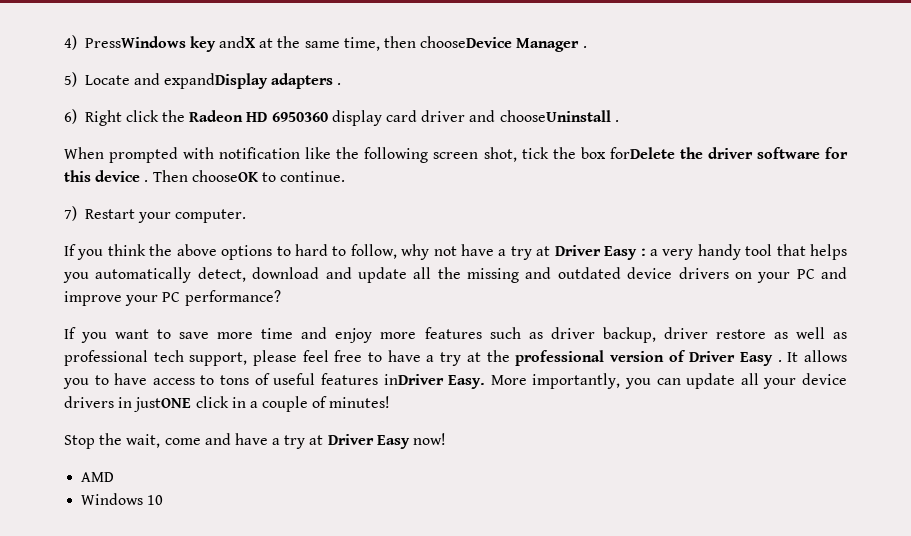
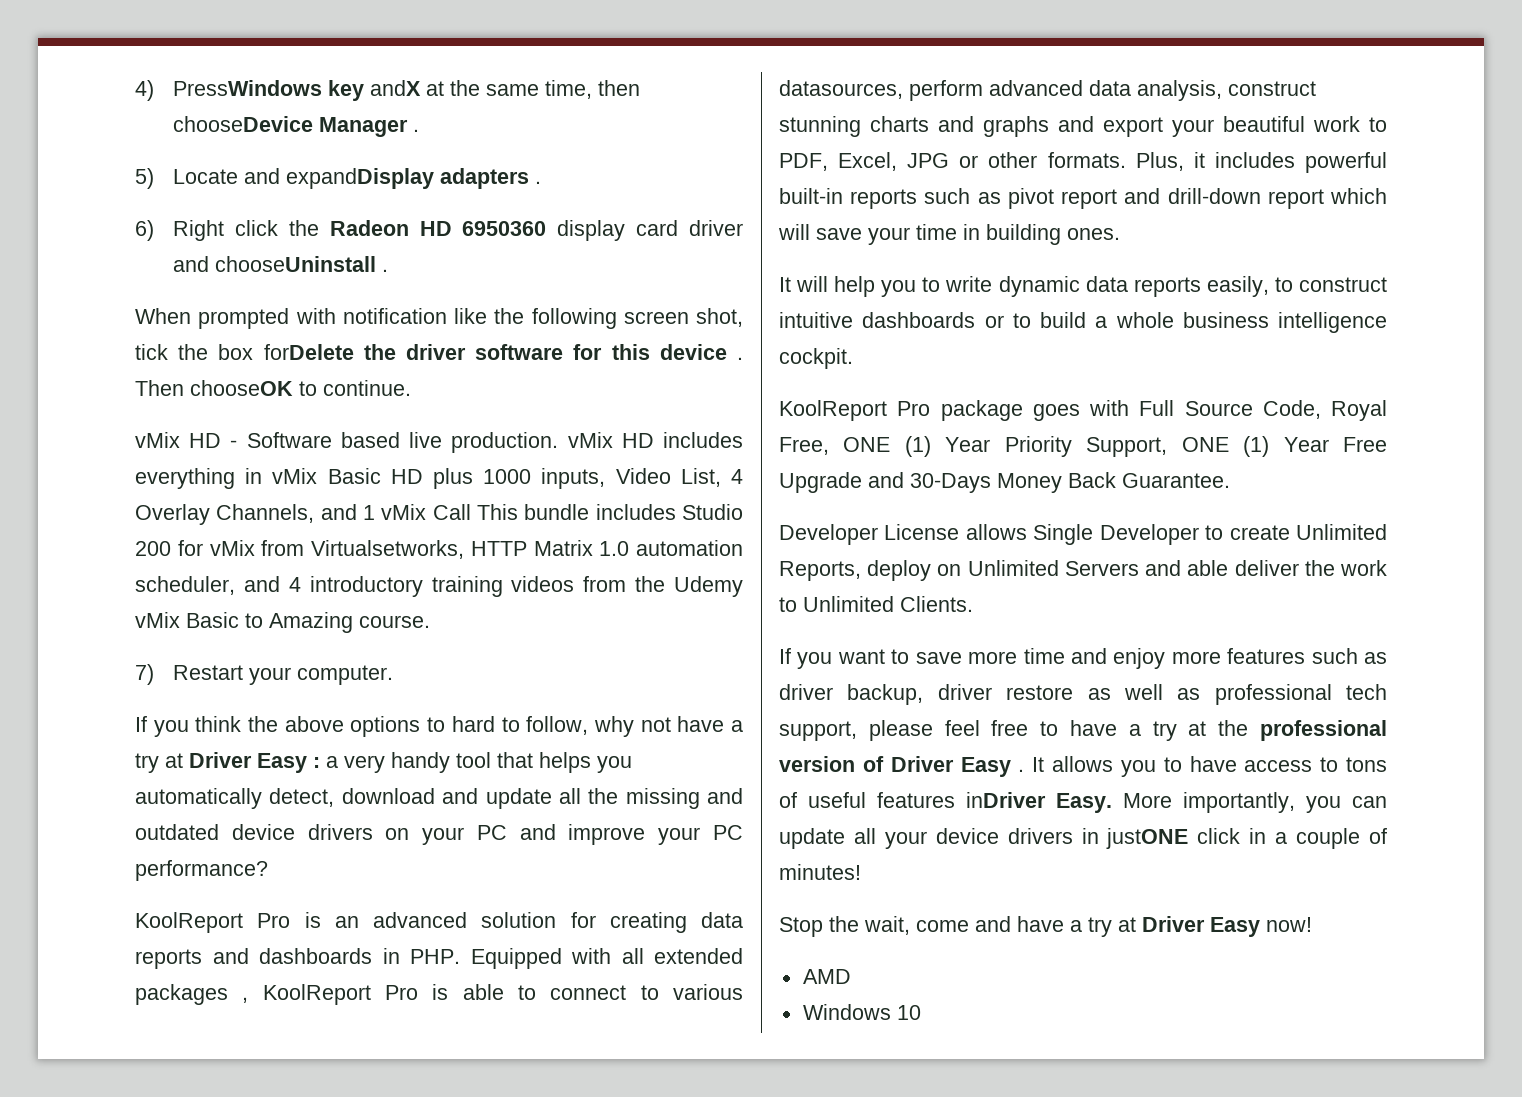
+ vMix HD - Software based live production. vMix HD includes everything in vMix Basic HD plus 1000 inputs, Video List, 4 Overlay Channels, and 1 vMix Call This bundle includes Studio 200 for vMix from Virtualsetworks, HTTP Matrix 1.0 automation scheduler, and 4 introductory training videos from the Udemy vMix Basic to Amazing course.
+ KoolReport Pro is an advanced solution for creating data reports and dashboards in PHP. Equipped with all extended packages , KoolReport Pro is able to connect to various datasources, perform advanced data analysis, construct stunning charts and graphs and export your beautiful work to PDF, Excel, JPG or other formats. Plus, it includes powerful built-in reports such as pivot report and drill-down report which will save your time in building ones.
+ It will help you to write dynamic data reports easily, to construct intuitive dashboards or to build a whole business intelligence cockpit.
+ KoolReport Pro package goes with Full Source Code, Royal Free, ONE (1) Year Priority Support, ONE (1) Year Free Upgrade and 30-Days Money Back Guarantee.
+ Developer License allows Single Developer to create Unlimited Reports, deploy on Unlimited Servers and able deliver the work to Unlimited Clients.

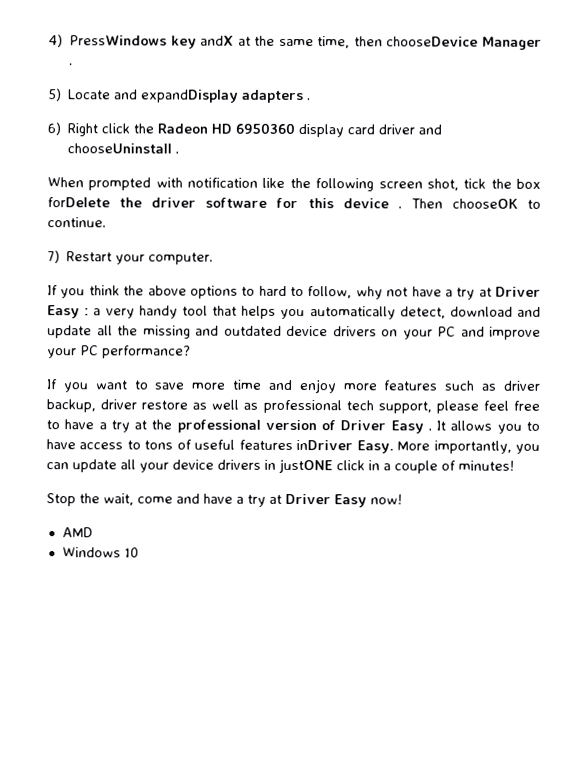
- vMix HD - Software based live production. vMix HD includes everything in vMix Basic HD plus 1000 inputs, Video List, 4 Overlay Channels, and 1 vMix Call This bundle includes Studio 200 for vMix from Virtualsetworks, HTTP Matrix 1.0 automation scheduler, and 4 introductory training videos from the Udemy vMix Basic to Amazing course.
- KoolReport Pro is an advanced solution for creating data reports and dashboards in PHP. Equipped with all extended packages , KoolReport Pro is able to connect to various datasources, perform advanced data analysis, construct stunning charts and graphs and export your beautiful work to PDF, Excel, JPG or other formats. Plus, it includes powerful built-in reports such as pivot report and drill-down report which will save your time in building ones.
- It will help you to write dynamic data reports easily, to construct intuitive dashboards or to build a whole business intelligence cockpit.
- KoolReport Pro package goes with Full Source Code, Royal Free, ONE (1) Year Priority Support, ONE (1) Year Free Upgrade and 30-Days Money Back Guarantee.
- Developer License allows Single Developer to create Unlimited Reports, deploy on Unlimited Servers and able deliver the work to Unlimited Clients.

